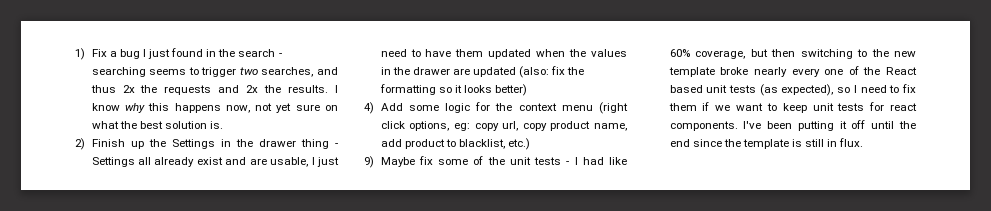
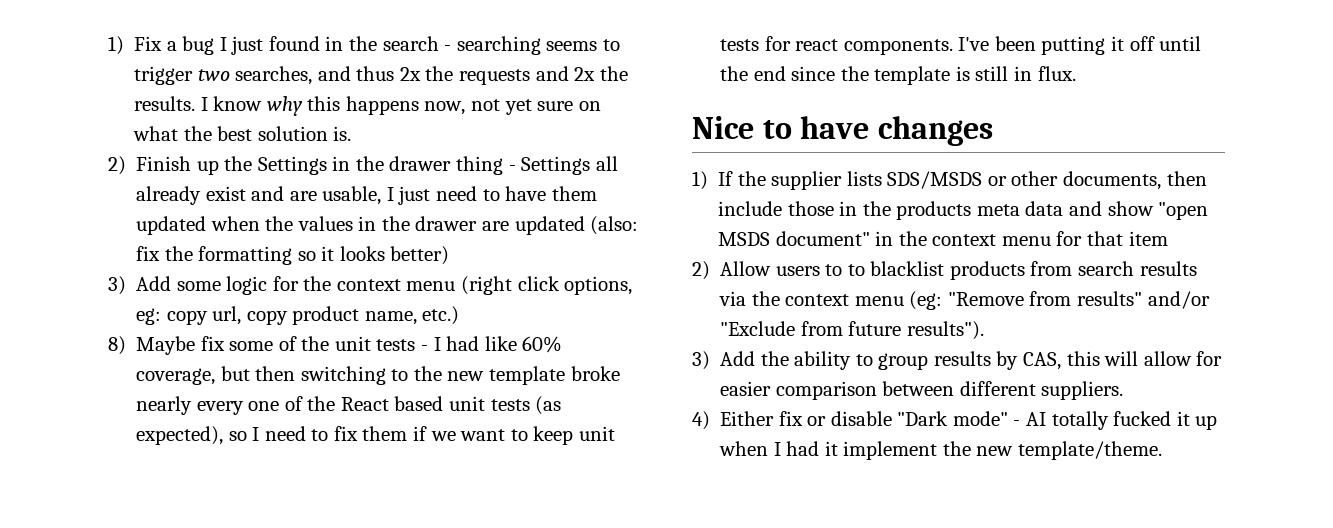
- 4) Add some logic for the context menu (right click options, eg: copy url, copy product name, add product to blacklist, etc.)
+ 3) Add some logic for the context menu (right click options, eg: copy url, copy product name, etc.)
- 9) Maybe fix some of the unit tests - I had like 60% coverage, but then switching to the new template broke nearly every one of the React based unit tests (as expected), so I need to fix them if we want to keep unit tests for react components.
+ 8) Maybe fix some of the unit tests - I had like 60% coverage, but then switching to the new template broke nearly every one of the React based unit tests (as expected), so I need to fix them if we want to keep unit tests for react components.
+ Nice to have changes
+ 1) If the supplier lists SDS/MSDS or other documents, then include those in the products meta data and show "open MSDS document" in the context menu for that item
+ 2) Allow users to to blacklist products from search results via the context menu (eg: "Remove from results" and/or "Exclude from future results").
+ 3) Add the ability to group results by CAS, this will allow for easier comparison between different suppliers.
+ 4) Either fix or disable "Dark mode" - AI totally fucked it up when I had it implement the new template/theme.

